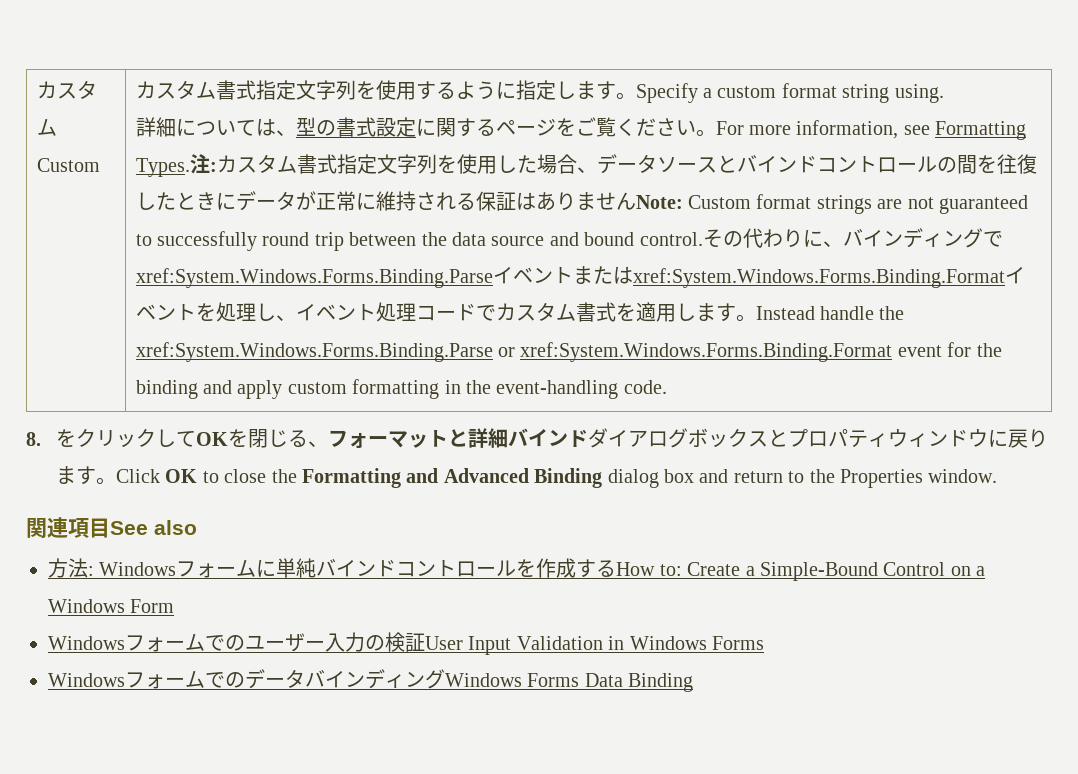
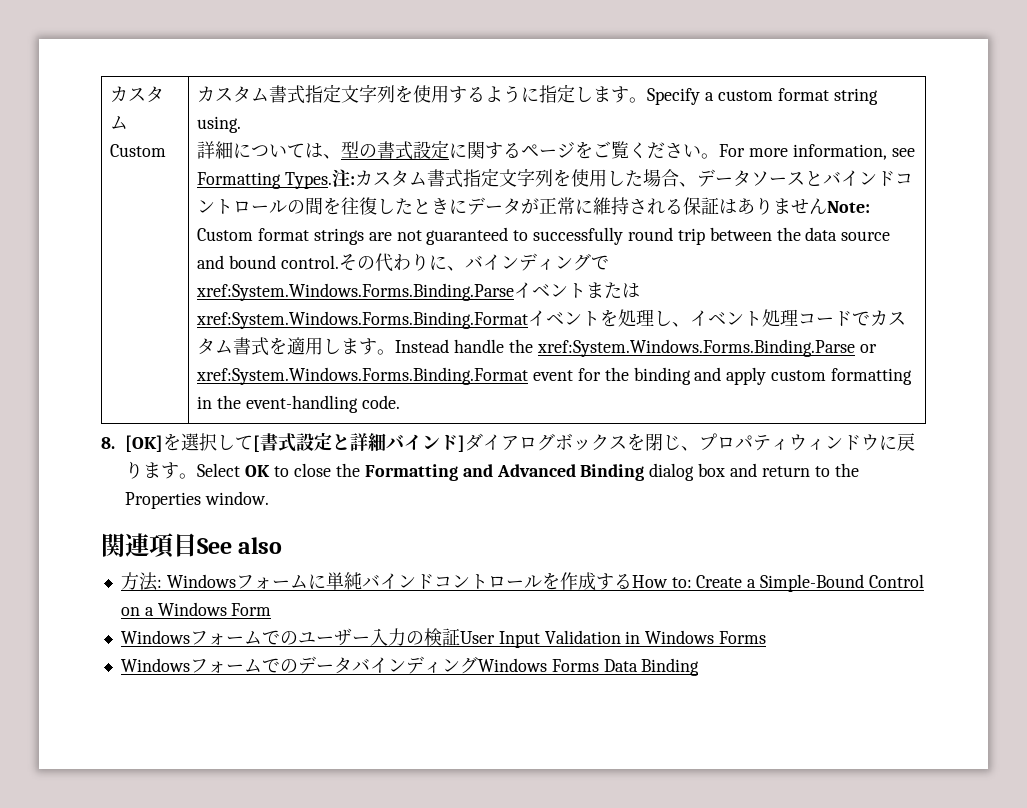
- 8.をクリックしてOKを閉じる、フォーマットと詳細バインドダイアログボックスとプロパティウィンドウに戻ります。
+ 8. [OK]を選択して[書式設定と詳細バインド]ダイアログボックスを閉じ、プロパティウィンドウに戻ります。
- Click OK to close the Formatting and Advanced Binding dialog box and return to the Properties window.
+ Select OK to close the Formatting and Advanced Binding dialog box and return to the Properties window.

